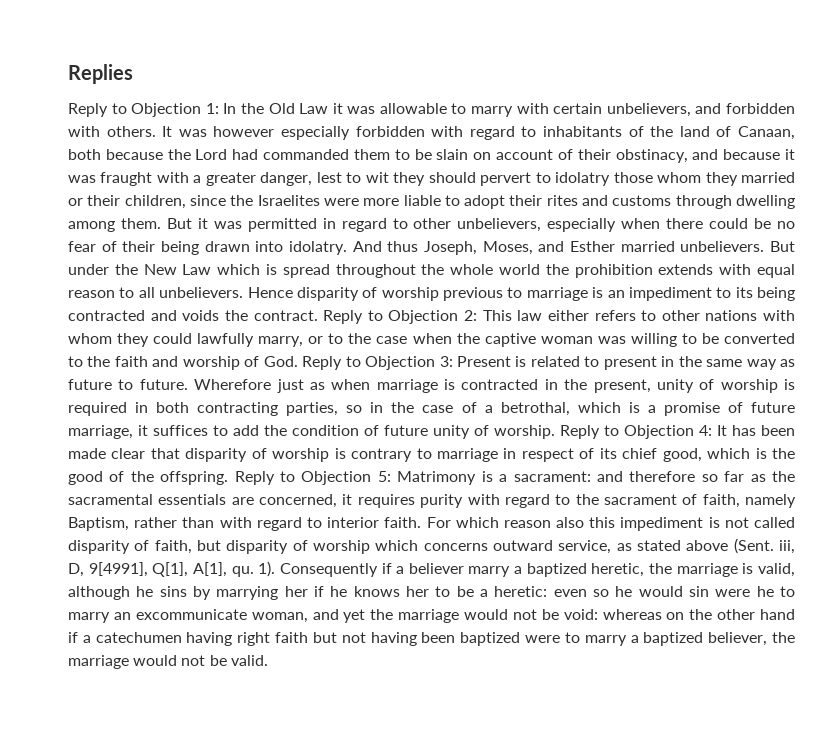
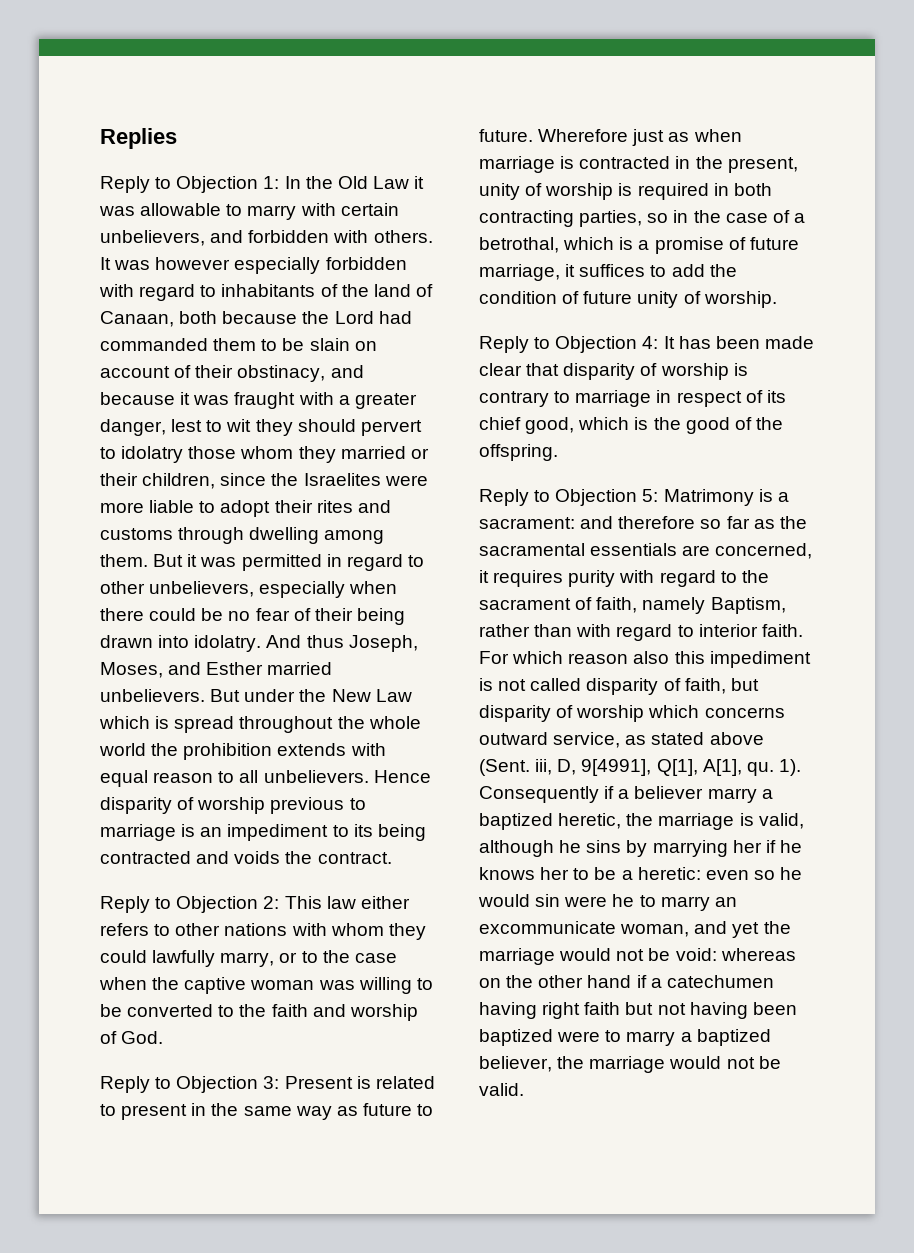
- Hence disparity of worship previous to marriage is an impediment to its being contracted and voids the contract. Reply to Objection 2:
+ Hence disparity of worship previous to marriage is an impediment to its being contracted and voids the contract.
+ Reply to Objection 2:
- This law either refers to other nations with whom they could lawfully marry, or to the case when the captive woman was willing to be converted to the faith and worship of God. Reply to Objection 3:
+ This law either refers to other nations with whom they could lawfully marry, or to the case when the captive woman was willing to be converted to the faith and worship of God.
+ Reply to Objection 3:
- Wherefore just as when marriage is contracted in the present, unity of worship is required in both contracting parties, so in the case of a betrothal, which is a promise of future marriage, it suffices to add the condition of future unity of worship. Reply to Objection 4:
+ Wherefore just as when marriage is contracted in the present, unity of worship is required in both contracting parties, so in the case of a betrothal, which is a promise of future marriage, it suffices to add the condition of future unity of worship.
+ Reply to Objection 4:
- It has been made clear that disparity of worship is contrary to marriage in respect of its chief good, which is the good of the offspring. Reply to Objection 5:
+ It has been made clear that disparity of worship is contrary to marriage in respect of its chief good, which is the good of the offspring.
+ Reply to Objection 5:

